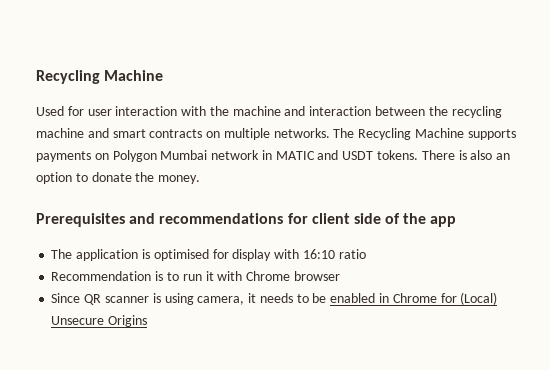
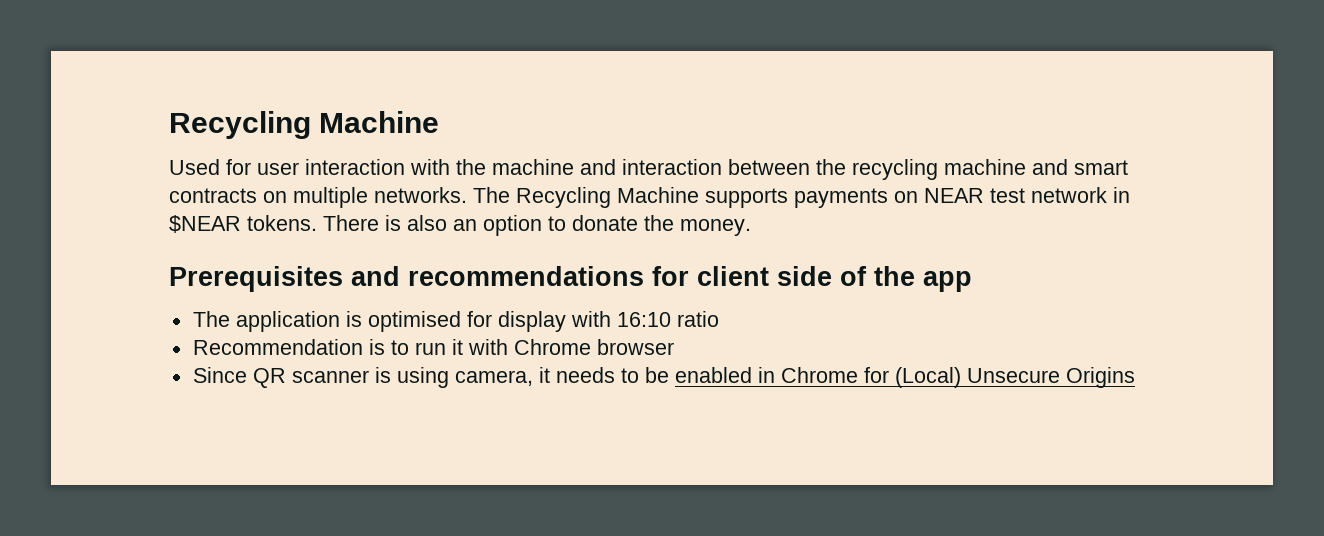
- The Recycling Machine supports payments on Polygon Mumbai network in MATIC and USDT tokens.
+ The Recycling Machine supports payments on NEAR test network in $NEAR tokens.

